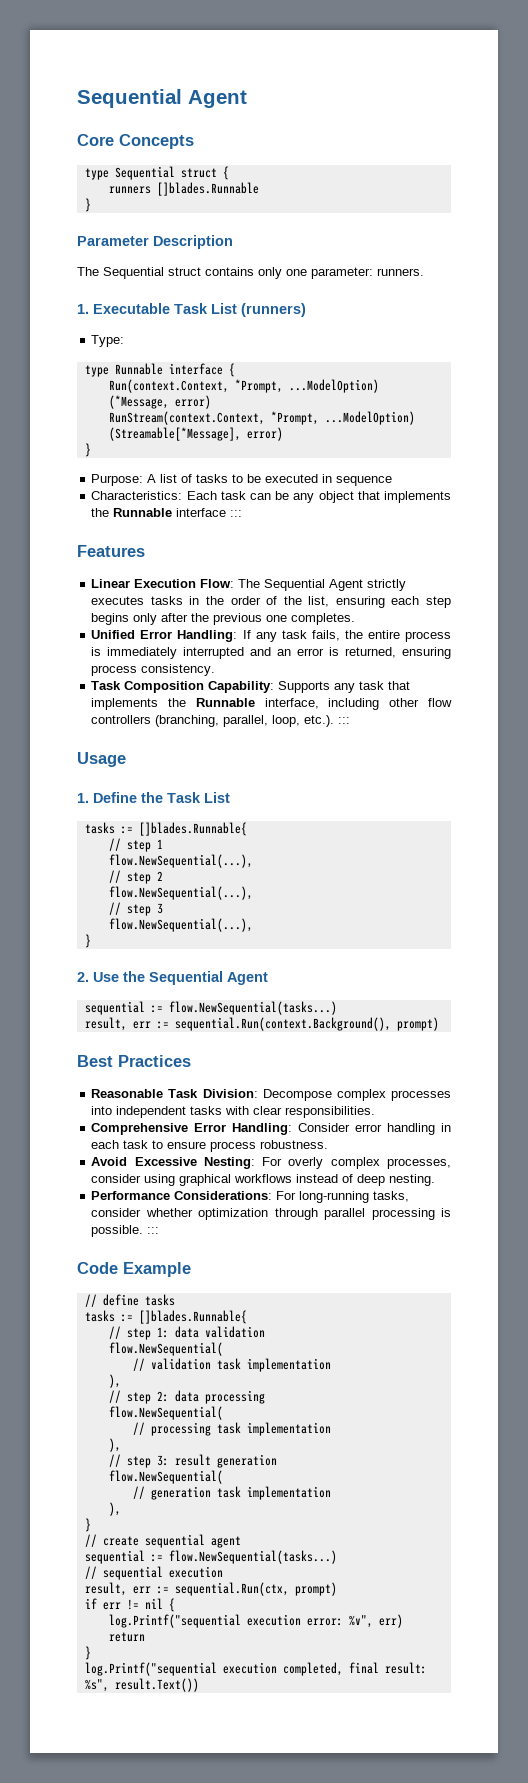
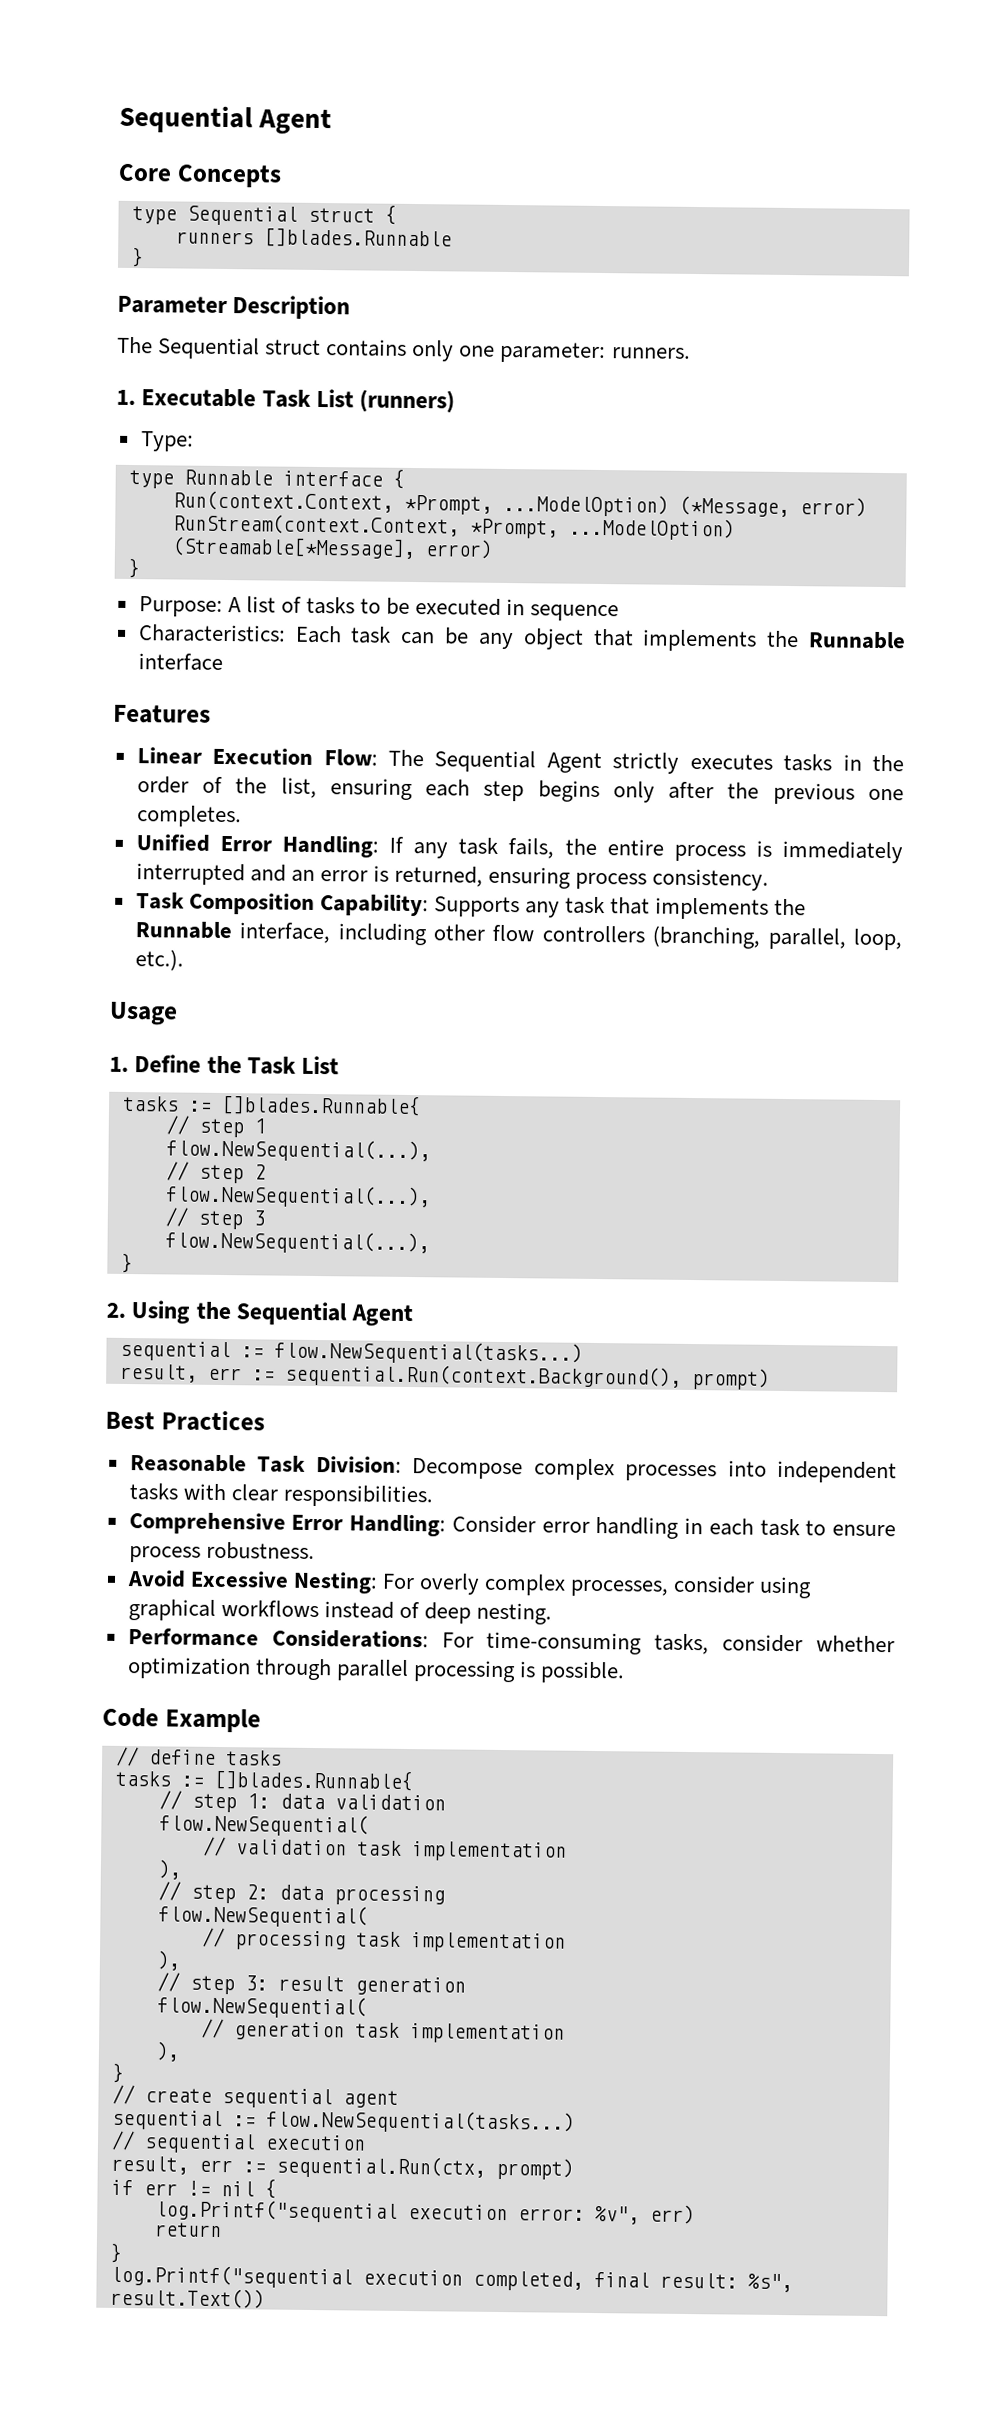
- Characteristics: Each task can be any object that implements the Runnable interface :::
+ Characteristics: Each task can be any object that implements the Runnable interface
- Task Composition Capability: Supports any task that implements the Runnable interface, including other flow controllers (branching, parallel, loop, etc.). :::
+ Task Composition Capability: Supports any task that implements the Runnable interface, including other flow controllers (branching, parallel, loop, etc.).
- 2. Use the Sequential Agent
+ 2. Using the Sequential Agent
- Performance Considerations: For long-running tasks, consider whether optimization through parallel processing is possible. :::
+ Performance Considerations: For time-consuming tasks, consider whether optimization through parallel processing is possible.

